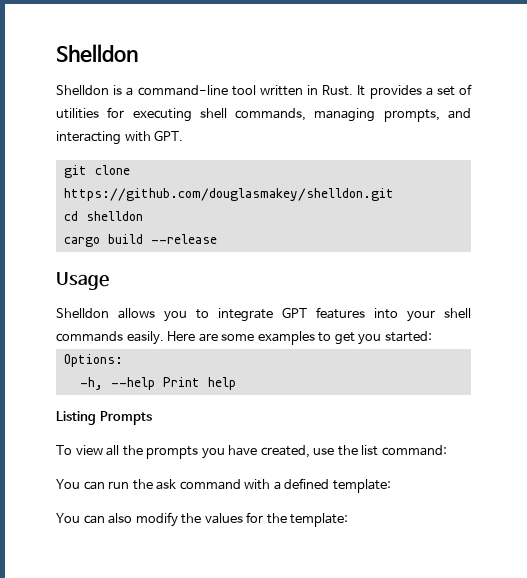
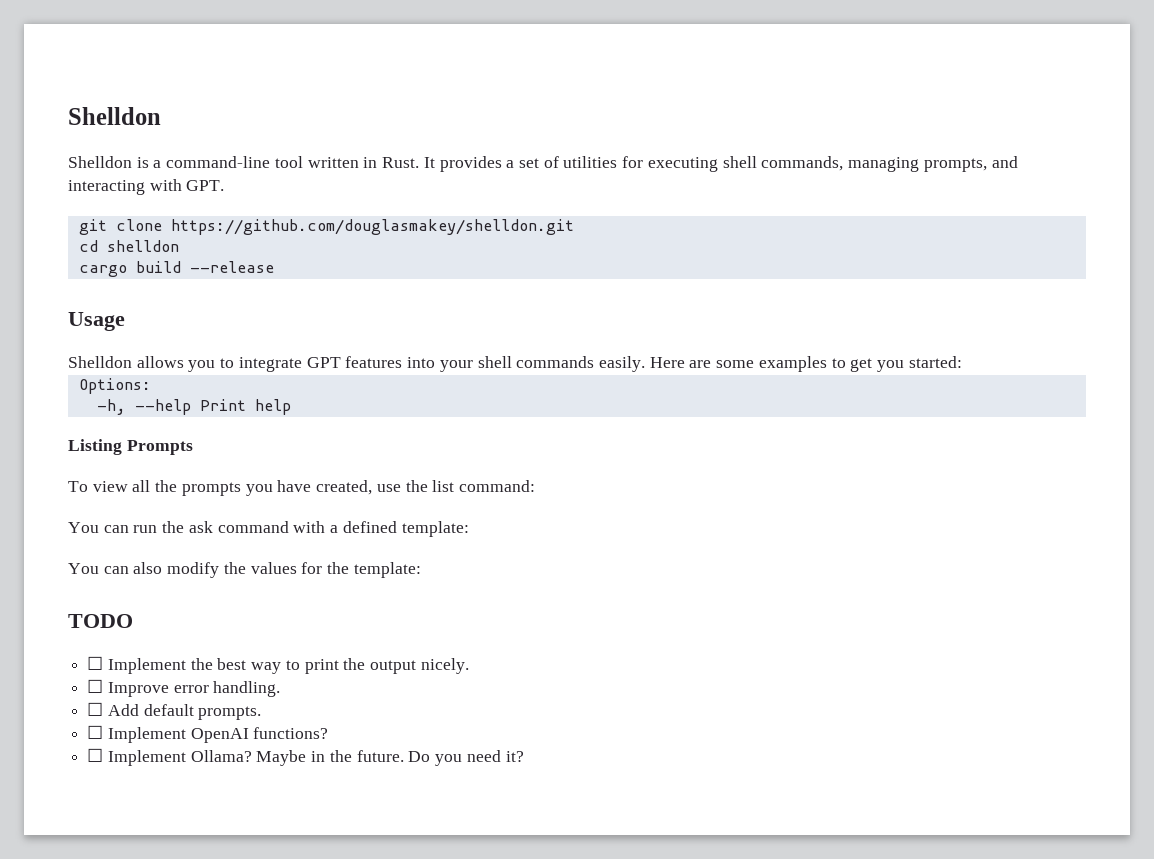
+ TODO
+ ☐ Implement the best way to print the output nicely.
+ ☐ Improve error handling.
+ ☐ Add default prompts.
+ ☐ Implement OpenAI functions?
+ ☐ Implement Ollama? Maybe in the future. Do you need it?

